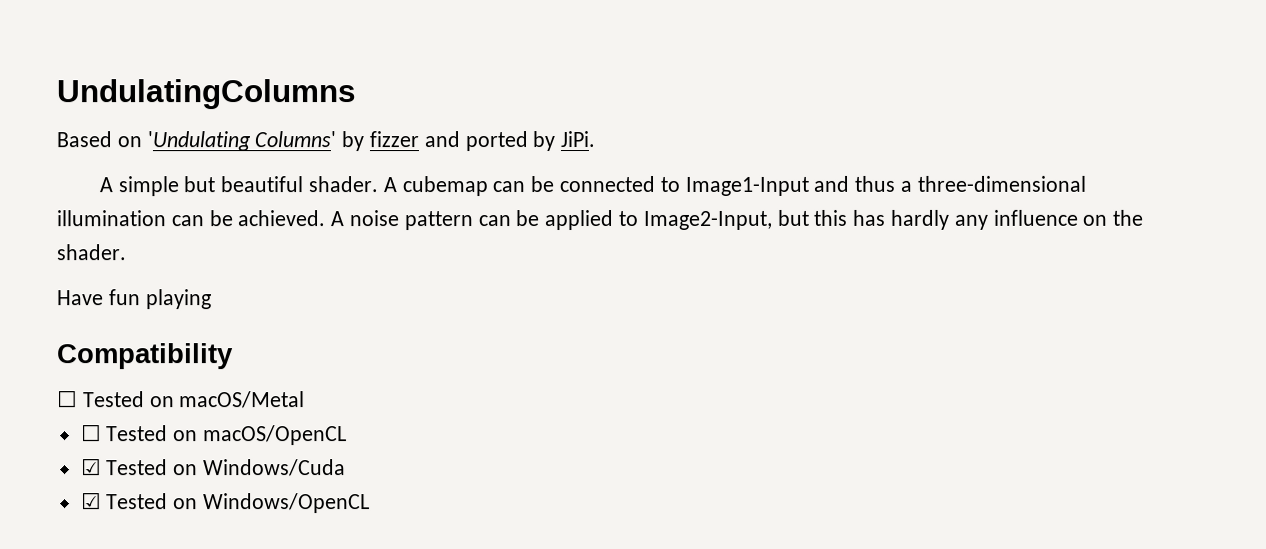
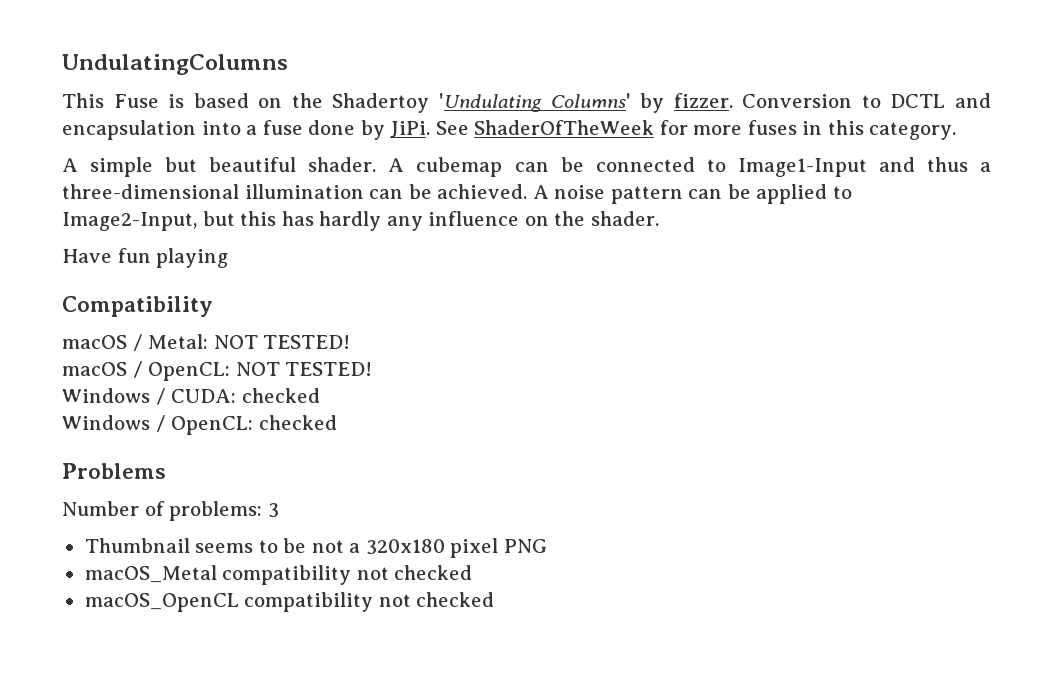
- Based on 'Undulating Columns' by fizzer and ported by JiPi.
+ This Fuse is based on the Shadertoy 'Undulating Columns' by fizzer. Conversion to DCTL and encapsulation into a fuse done by JiPi. See ShaderOfTheWeek for more fuses in this category.
- ☐ Tested on macOS/Metal
- ☐ Tested on macOS/OpenCL
- ☑ Tested on Windows/Cuda
- ☑ Tested on Windows/OpenCL
+ macOS / Metal: NOT TESTED!
+ macOS / OpenCL: NOT TESTED!
+ Windows / CUDA: checked
+ Windows / OpenCL: checked
+ Problems
+ Number of problems: 3
+ Thumbnail seems to be not a 320x180 pixel PNG
+ macOS_Metal compatibility not checked
+ macOS_OpenCL compatibility not checked

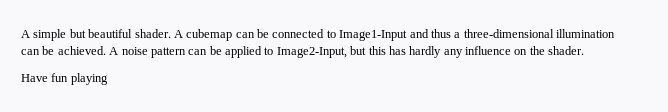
- UndulatingColumns
- This Fuse is based on the Shadertoy 'Undulating Columns' by fizzer. Conversion to DCTL and encapsulation into a fuse done by JiPi. See ShaderOfTheWeek for more fuses in this category.
- Compatibility
- macOS / Metal: NOT TESTED!
- macOS / OpenCL: NOT TESTED!
- Windows / CUDA: checked
- Windows / OpenCL: checked
- Problems
- Number of problems: 3
- Thumbnail seems to be not a 320x180 pixel PNG
- macOS_Metal compatibility not checked
- macOS_OpenCL compatibility not checked

